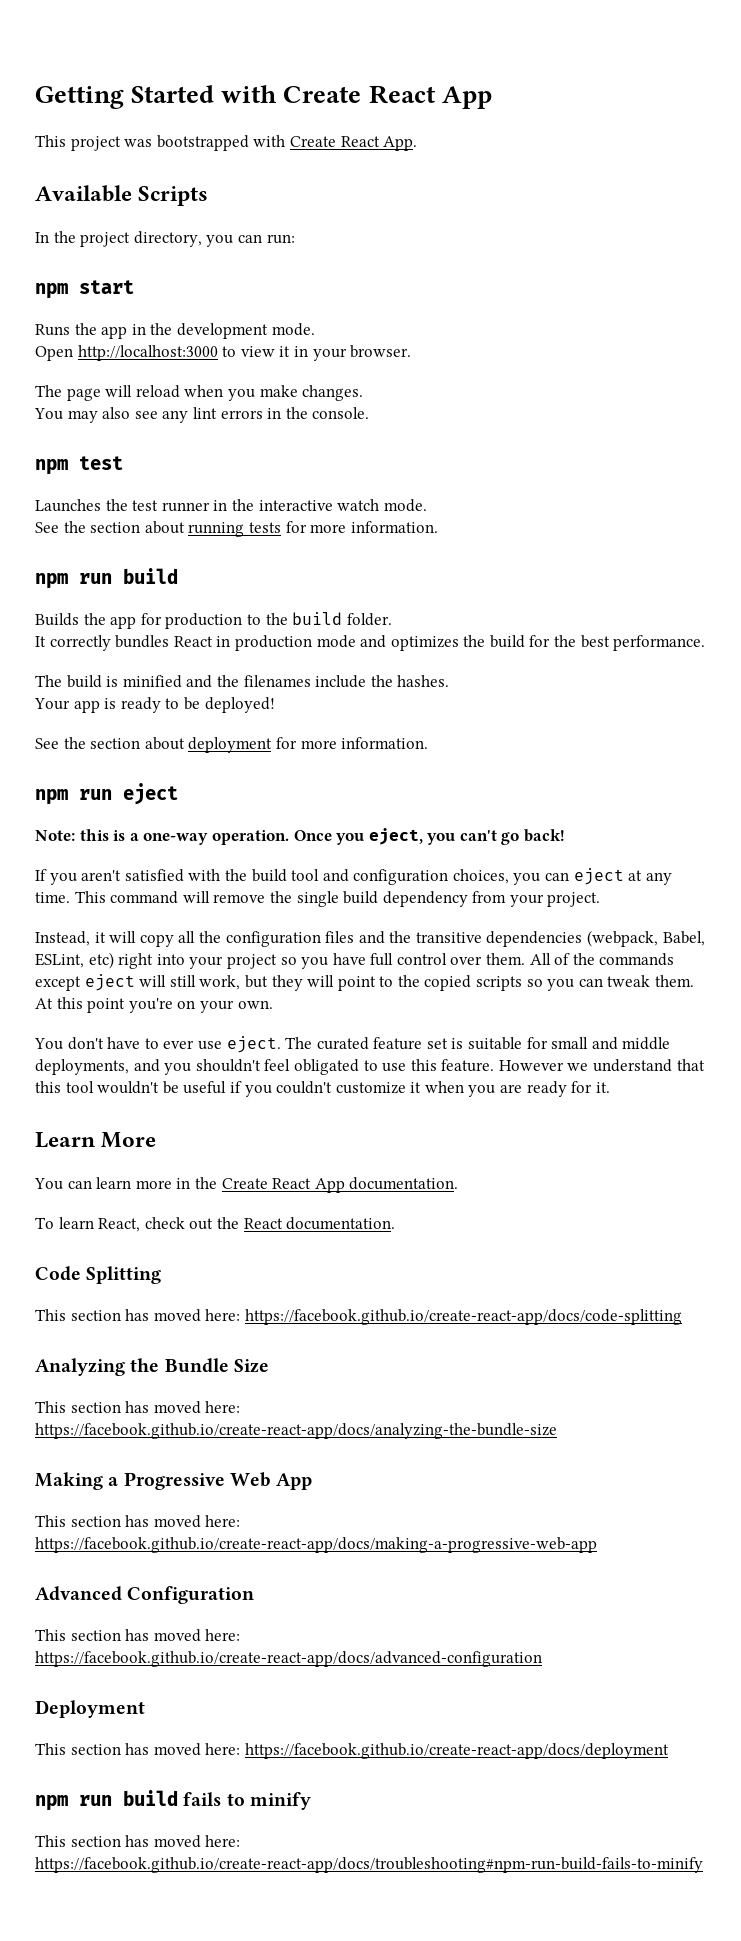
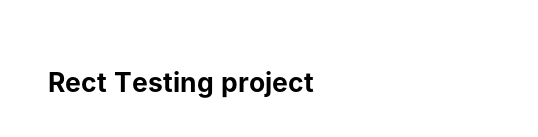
- Getting Started with Create React App
- This project was bootstrapped with Create React App.
- Available Scripts
- In the project directory, you can run:
- npm start
- Runs the app in the development mode.
- Open http://localhost:3000 to view it in your browser.
- The page will reload when you make changes.
- You may also see any lint errors in the console.
- npm test
- Launches the test runner in the interactive watch mode.
- See the section about running tests for more information.
- npm run build
- Builds the app for production to the build folder.
- It correctly bundles React in production mode and optimizes the build for the best performance.
- The build is minified and the filenames include the hashes.
- Your app is ready to be deployed!
- See the section about deployment for more information.
- npm run eject
- Note: this is a one-way operation. Once you eject, you can't go back!
- If you aren't satisfied with the build tool and configuration choices, you can eject at any time. This command will remove the single build dependency from your project.
- Instead, it will copy all the configuration files and the transitive dependencies (webpack, Babel, ESLint, etc) right into your project so you have full control over them. All of the commands except eject will still work, but they will point to the copied scripts so you can tweak them. At this point you're on your own.
- You don't have to ever use eject. The curated feature set is suitable for small and middle deployments, and you shouldn't feel obligated to use this feature. However we understand that this tool wouldn't be useful if you couldn't customize it when you are ready for it.
- Learn More
- You can learn more in the Create React App documentation.
- To learn React, check out the React documentation.
- Code Splitting
- This section has moved here: https://facebook.github.io/create-react-app/docs/code-splitting
- Analyzing the Bundle Size
- This section has moved here: https://facebook.github.io/create-react-app/docs/analyzing-the-bundle-size
- Making a Progressive Web App
- This section has moved here: https://facebook.github.io/create-react-app/docs/making-a-progressive-web-app
- Advanced Configuration
- This section has moved here: https://facebook.github.io/create-react-app/docs/advanced-configuration
- Deployment
- This section has moved here: https://facebook.github.io/create-react-app/docs/deployment
- npm run build fails to minify
- This section has moved here: https://facebook.github.io/create-react-app/docs/troubleshooting#npm-run-build-fails-to-minify
+ Rect Testing project

